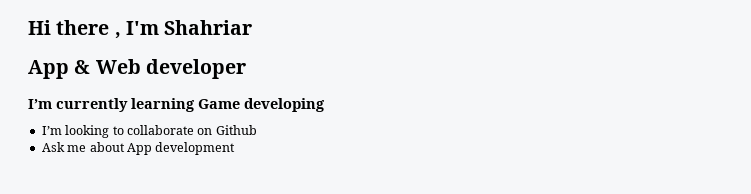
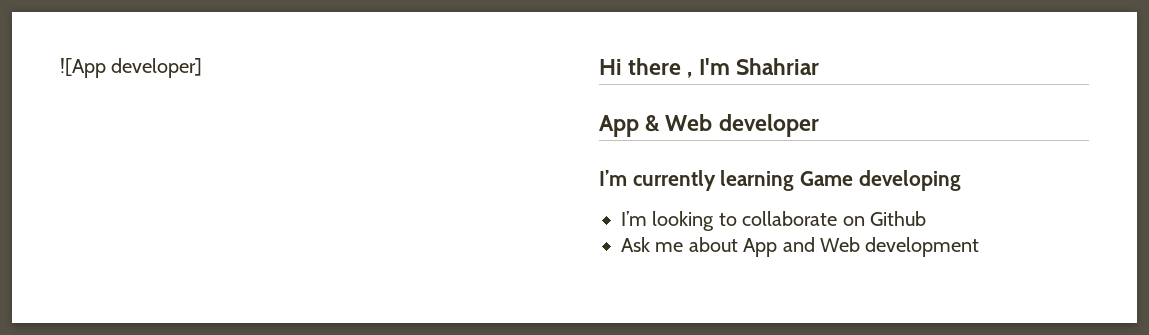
+ ![App developer]
- Ask me about App development
+ Ask me about App and Web development

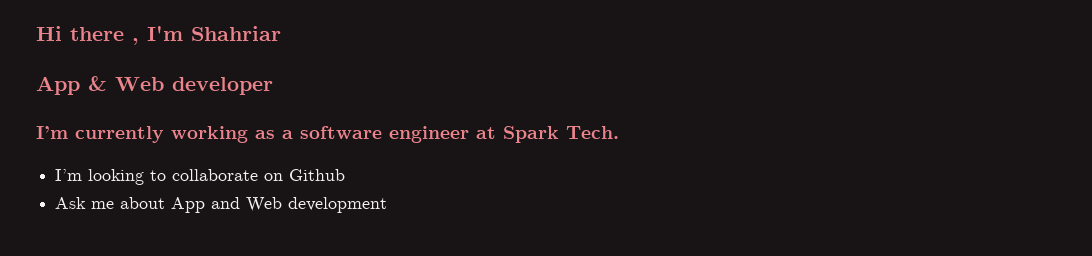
- ![App developer]
- I’m currently learning Game developing
+ I’m currently working as a software engineer at Spark Tech.

